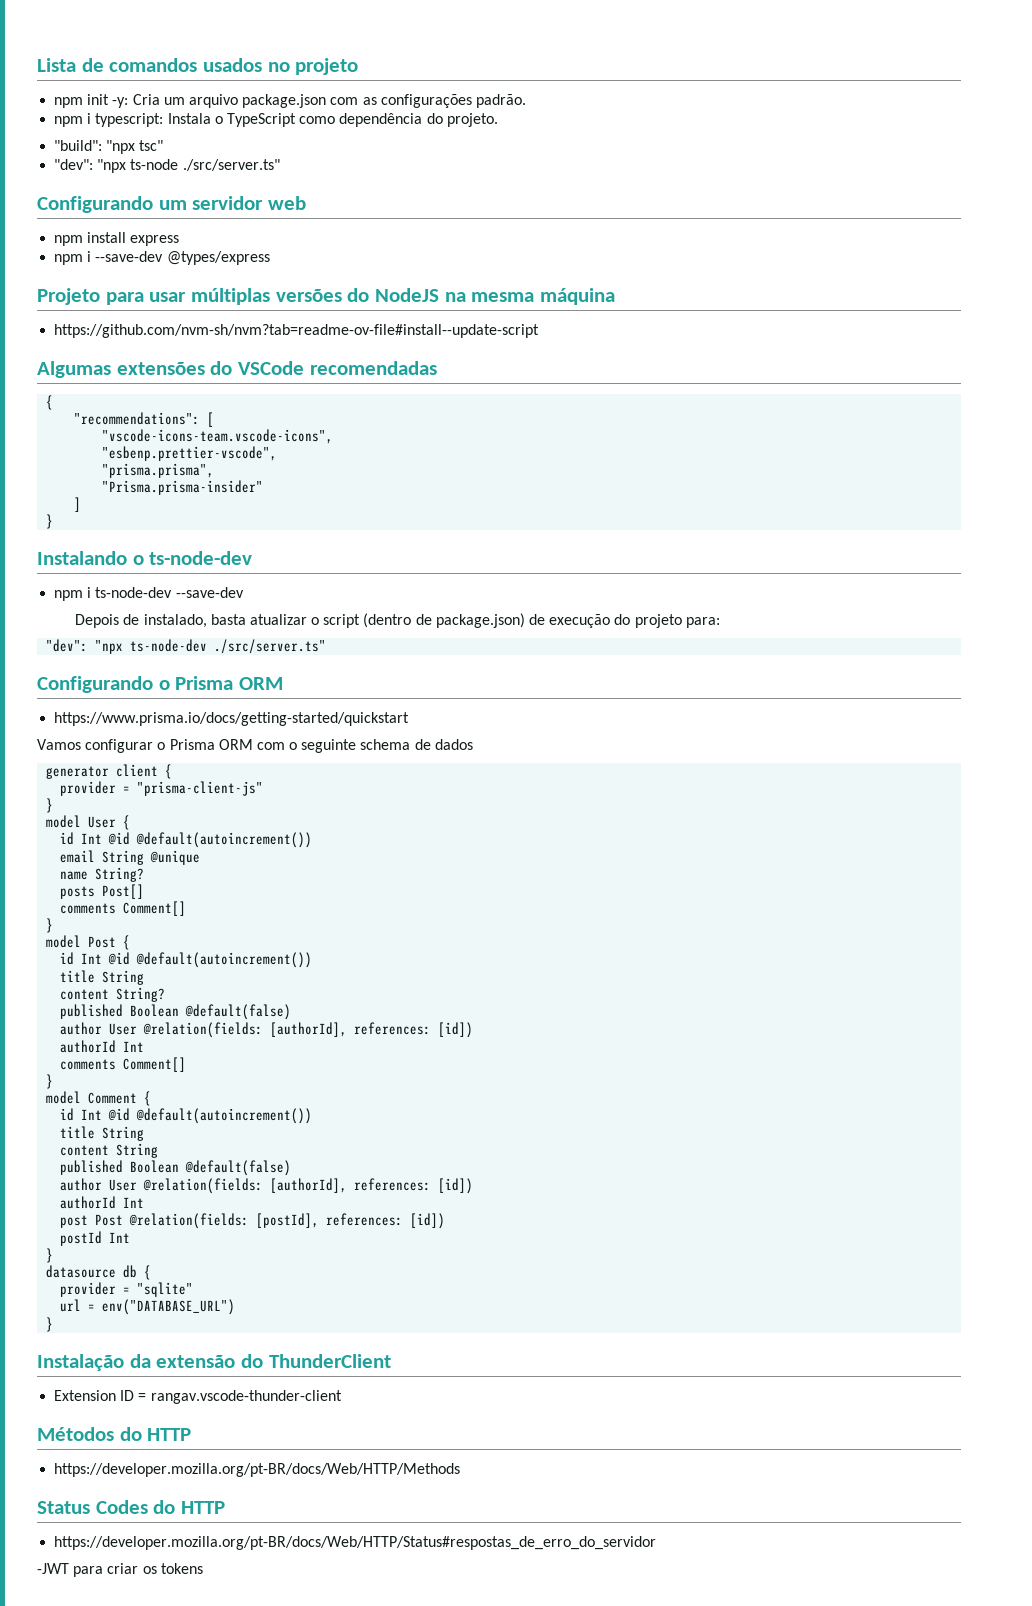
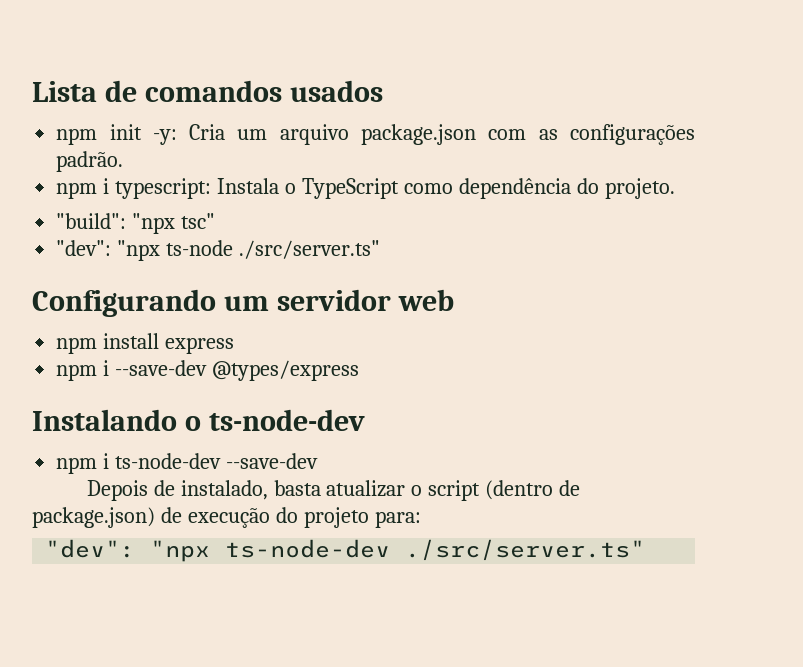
- Lista de comandos usados no projeto
+ Lista de comandos usados
- Projeto para usar múltiplas versões do NodeJS na mesma máquina
- https://github.com/nvm-sh/nvm?tab=readme-ov-file#install--update-script
- Algumas extensões do VSCode recomendadas
- {
- "recommendations": [
- "vscode-icons-team.vscode-icons",
- "esbenp.prettier-vscode",
- "prisma.prisma",
- "Prisma.prisma-insider"
- ]
- }
- Configurando o Prisma ORM
- https://www.prisma.io/docs/getting-started/quickstart
- Vamos configurar o Prisma ORM com o seguinte schema de dados
- generator client {
- provider = "prisma-client-js"
- }
- model User {
- id Int @id @default(autoincrement())
- email String @unique
- name String?
- posts Post[]
- comments Comment[]
- }
- model Post {
- id Int @id @default(autoincrement())
- title String
- content String?
- published Boolean @default(false)
- author User @relation(fields: [authorId], references: [id])
- authorId Int
- comments Comment[]
- }
- model Comment {
- id Int @id @default(autoincrement())
- title String
- content String
- published Boolean @default(false)
- author User @relation(fields: [authorId], references: [id])
- authorId Int
- post Post @relation(fields: [postId], references: [id])
- postId Int
- }
- datasource db {
- provider = "sqlite"
- url = env("DATABASE_URL")
- }
- Instalação da extensão do ThunderClient
- Extension ID = rangav.vscode-thunder-client
- Métodos do HTTP
- https://developer.mozilla.org/pt-BR/docs/Web/HTTP/Methods
- Status Codes do HTTP
- https://developer.mozilla.org/pt-BR/docs/Web/HTTP/Status#respostas_de_erro_do_servidor
- -JWT para criar os tokens

